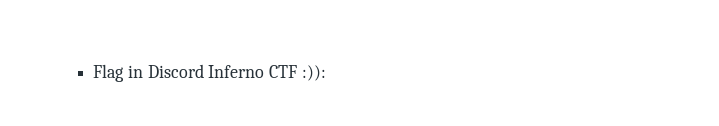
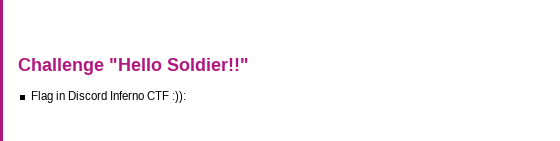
+ Challenge "Hello Soldier!!"

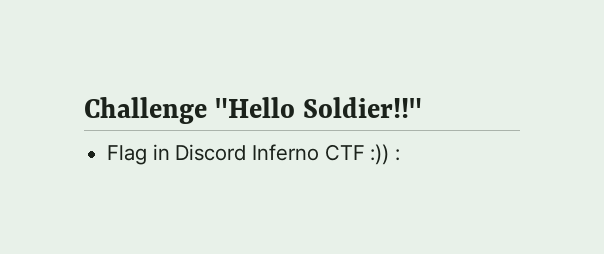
- Flag in Discord Inferno CTF :)):
+ Flag in Discord Inferno CTF :)) :

